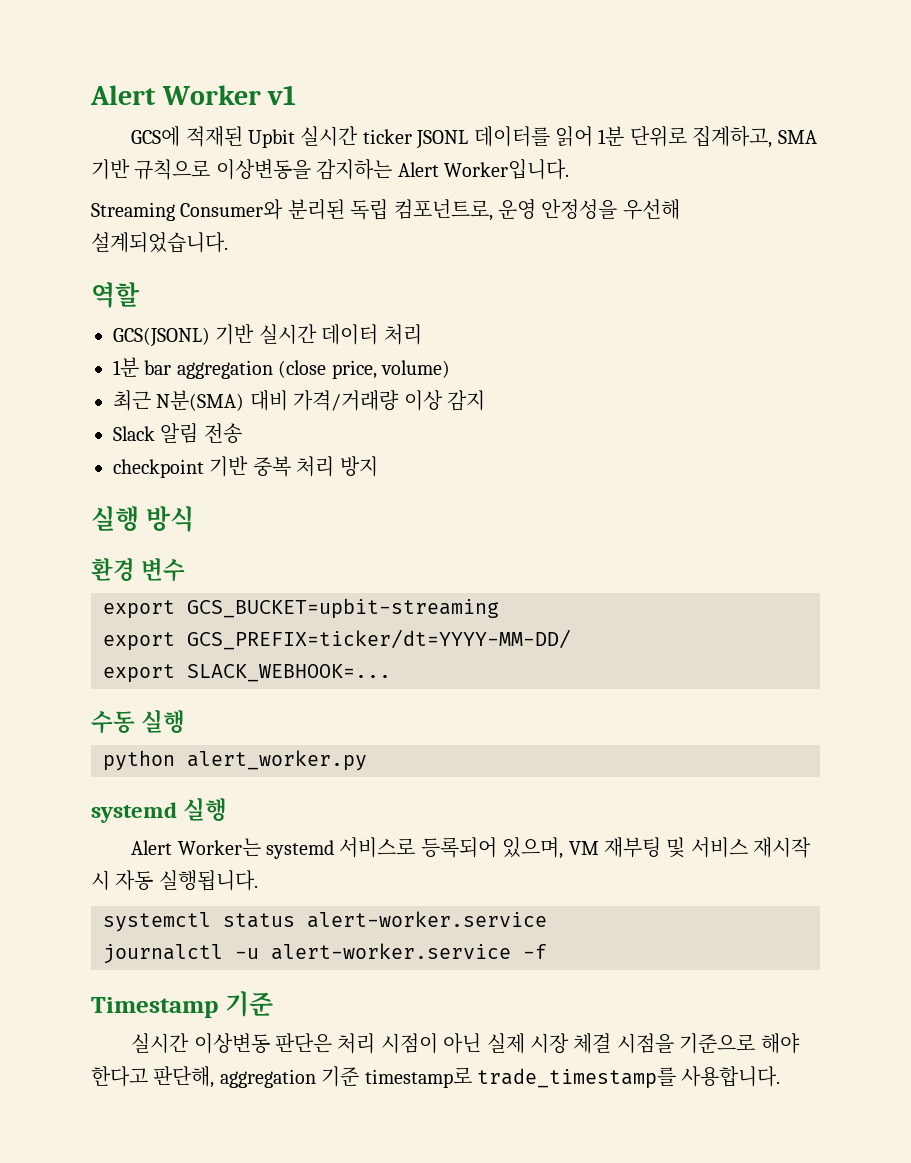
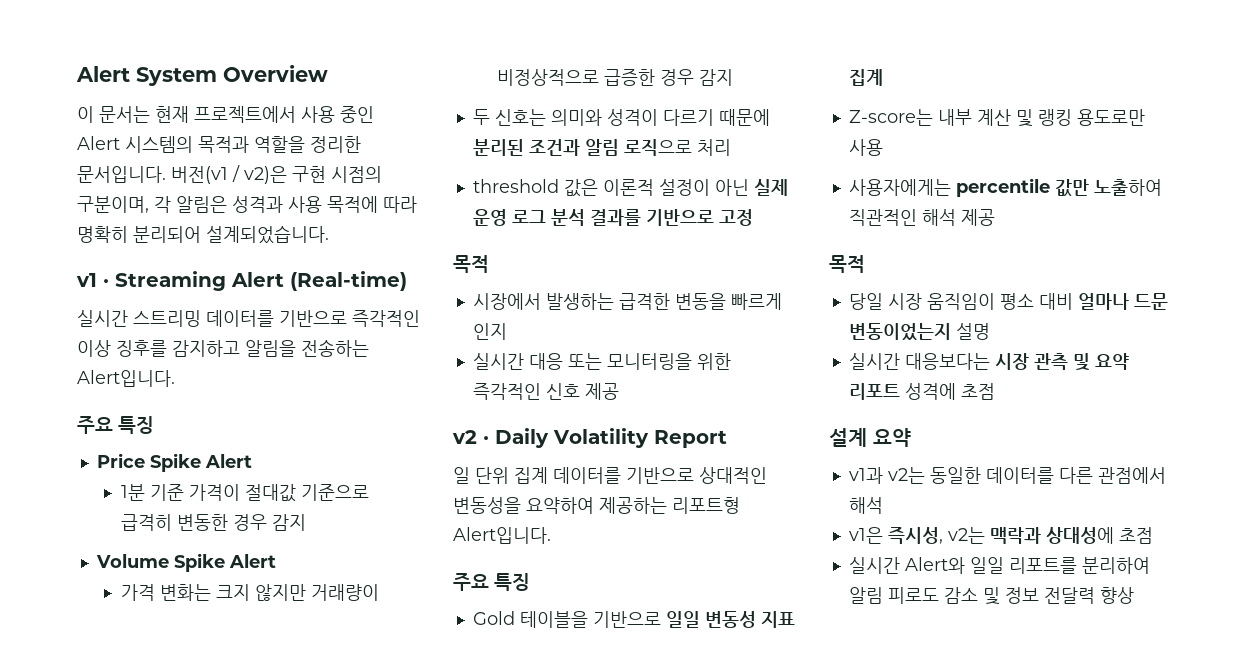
- Alert Worker v1
- GCS에 적재된 Upbit 실시간 ticker JSONL 데이터를 읽어 1분 단위로 집계하고, SMA 기반 규칙으로 이상변동을 감지하는 Alert Worker입니다.
- Streaming Consumer와 분리된 독립 컴포넌트로, 운영 안정성을 우선해 설계되었습니다.
- 역할
- GCS(JSONL) 기반 실시간 데이터 처리
- 1분 bar aggregation (close price, volume)
- 최근 N분(SMA) 대비 가격/거래량 이상 감지
- Slack 알림 전송
- checkpoint 기반 중복 처리 방지
- 실행 방식
- 환경 변수
- export GCS_BUCKET=upbit-streaming
- export GCS_PREFIX=ticker/dt=YYYY-MM-DD/
- export SLACK_WEBHOOK=...
- 수동 실행
- python alert_worker.py
- systemd 실행
- Alert Worker는 systemd 서비스로 등록되어 있으며, VM 재부팅 및 서비스 재시작 시 자동 실행됩니다.
- systemctl status alert-worker.service
- journalctl -u alert-worker.service -f
- Timestamp 기준
- 실시간 이상변동 판단은 처리 시점이 아닌 실제 시장 체결 시점을 기준으로 해야 한다고 판단해, aggregation 기준 timestamp로 trade_timestamp를 사용합니다.
+ Alert System Overview
+ 이 문서는 현재 프로젝트에서 사용 중인 Alert 시스템의 목적과 역할을 정리한 문서입니다. 버전(v1 / v2)은 구현 시점의 구분이며, 각 알림은 성격과 사용 목적에 따라 명확히 분리되어 설계되었습니다.
+ v1 · Streaming Alert (Real-time)
+ 실시간 스트리밍 데이터를 기반으로 즉각적인 이상 징후를 감지하고 알림을 전송하는 Alert입니다.
+ 주요 특징
+ Price Spike Alert
+ 1분 기준 가격이 절대값 기준으로 급격히 변동한 경우 감지
+ Volume Spike Alert
+ 가격 변화는 크지 않지만 거래량이 비정상적으로 급증한 경우 감지
+ 두 신호는 의미와 성격이 다르기 때문에 분리된 조건과 알림 로직으로 처리
+ threshold 값은 이론적 설정이 아닌 실제 운영 로그 분석 결과를 기반으로 고정
+ 목적
+ 시장에서 발생하는 급격한 변동을 빠르게 인지
+ 실시간 대응 또는 모니터링을 위한 즉각적인 신호 제공
+ v2 · Daily Volatility Report
+ 일 단위 집계 데이터를 기반으로 상대적인 변동성을 요약하여 제공하는 리포트형 Alert입니다.
+ 주요 특징
+ Gold 테이블을 기반으로 일일 변동성 지표 집계
+ Z-score는 내부 계산 및 랭킹 용도로만 사용
+ 사용자에게는 percentile 값만 노출하여 직관적인 해석 제공
+ 목적
+ 당일 시장 움직임이 평소 대비 얼마나 드문 변동이었는지 설명
+ 실시간 대응보다는 시장 관측 및 요약 리포트 성격에 초점
+ 설계 요약
+ v1과 v2는 동일한 데이터를 다른 관점에서 해석
+ v1은 즉시성, v2는 맥락과 상대성에 초점
+ 실시간 Alert와 일일 리포트를 분리하여 알림 피로도 감소 및 정보 전달력 향상

